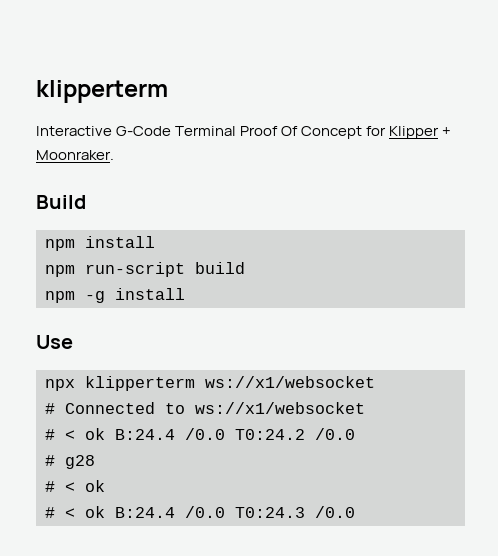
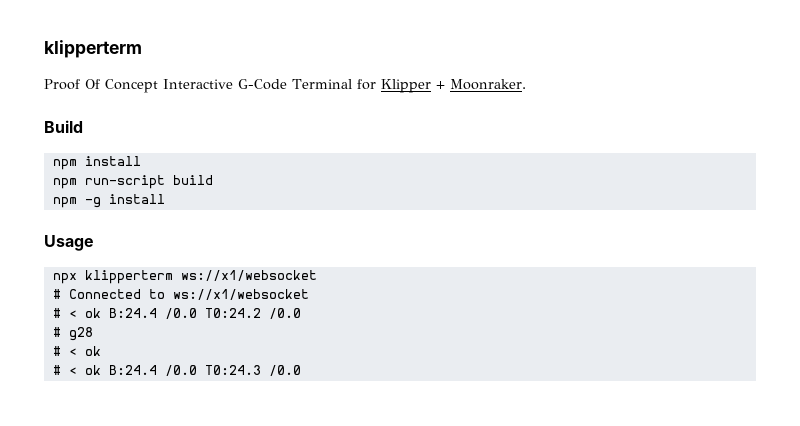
- Interactive G-Code Terminal Proof Of Concept for Klipper + Moonraker.
+ Proof Of Concept Interactive G-Code Terminal for Klipper + Moonraker.
- Use
+ Usage

